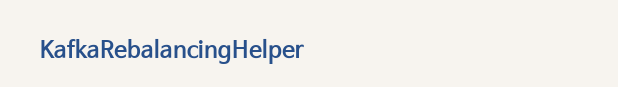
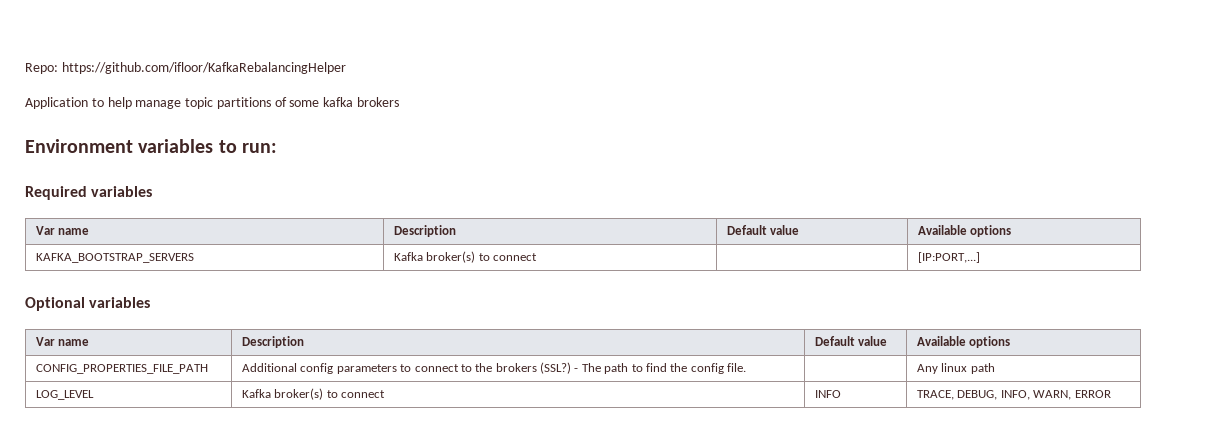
- KafkaRebalancingHelper
+ Repo: https://github.com/ifloor/KafkaRebalancingHelper
+ Application to help manage topic partitions of some kafka brokers
+ Environment variables to run:
+ Required variables
+ Var name | Description | Default value | Available options
+ KAFKA_BOOTSTRAP_SERVERS | Kafka broker(s) to connect | | [IP:PORT,...]
+ Optional variables
+ Var name | Description | Default value | Available options
+ CONFIG_PROPERTIES_FILE_PATH | Additional config parameters to connect to the brokers (SSL?) - The path to find the config file. | | Any linux path
+ LOG_LEVEL | Kafka broker(s) to connect | INFO | TRACE, DEBUG, INFO, WARN, ERROR

